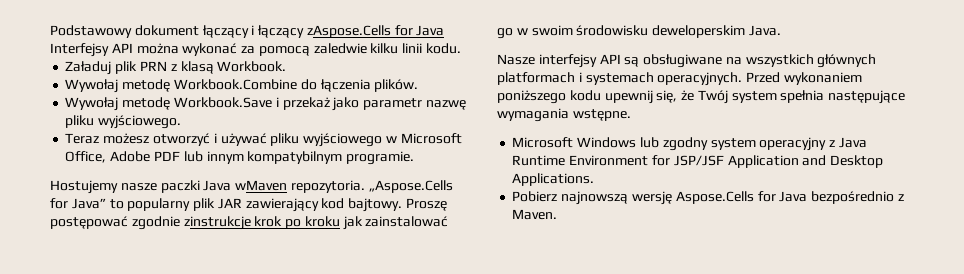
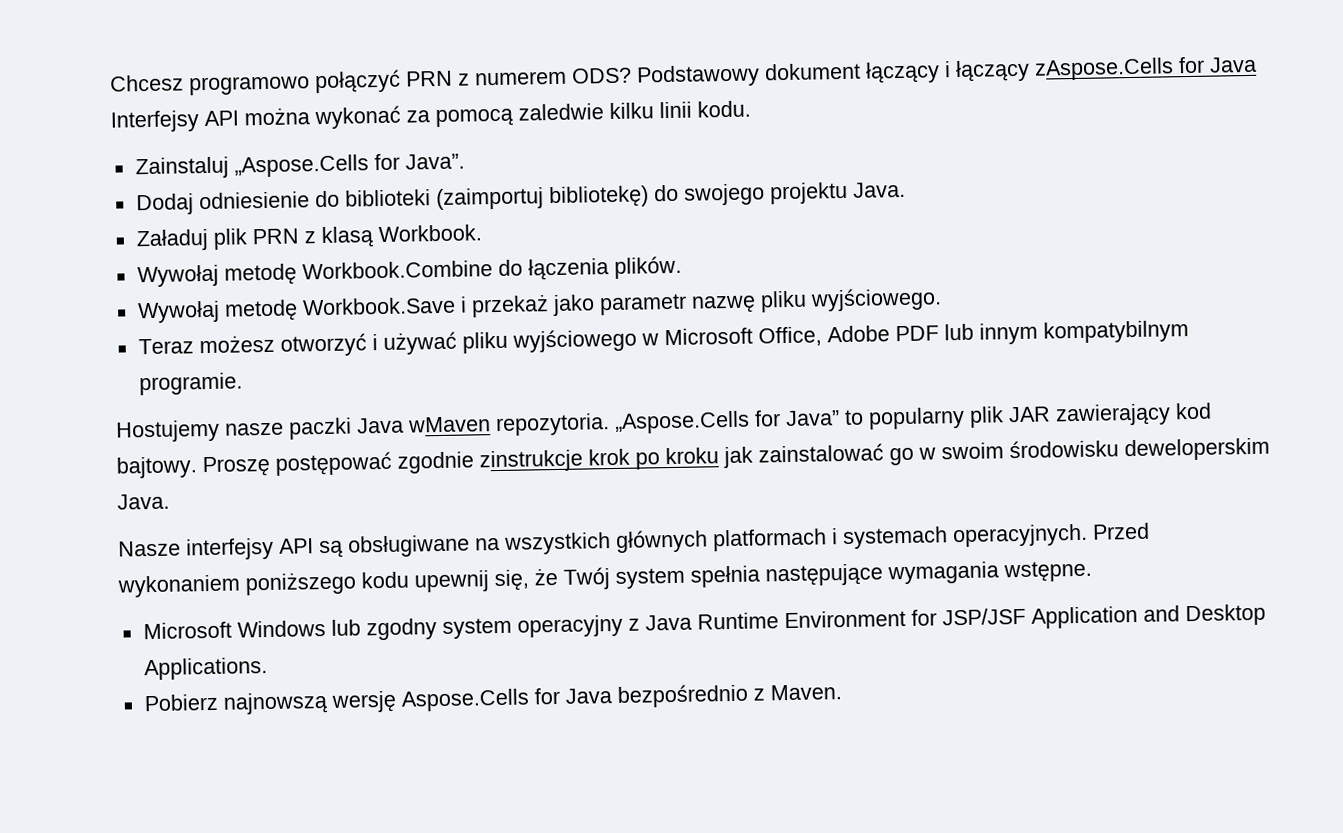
+ Chcesz programowo połączyć PRN z numerem ODS?
+ Zainstaluj „Aspose.Cells for Java”.
+ Dodaj odniesienie do biblioteki (zaimportuj bibliotekę) do swojego projektu Java.

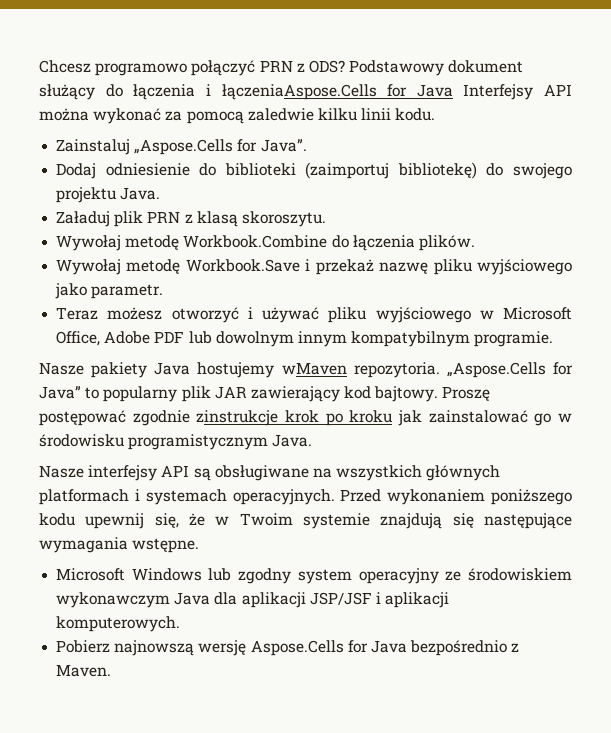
- Chcesz programowo połączyć PRN z numerem ODS?
+ Chcesz programowo połączyć PRN z ODS?
- Podstawowy dokument łączący i łączący zAspose.Cells for Java Interfejsy API można wykonać za pomocą zaledwie kilku linii kodu.
+ Podstawowy dokument służący do łączenia i łączeniaAspose.Cells for Java Interfejsy API można wykonać za pomocą zaledwie kilku linii kodu.
- Załaduj plik PRN z klasą Workbook.
+ Załaduj plik PRN z klasą skoroszytu.
- Wywołaj metodę Workbook.Save i przekaż jako parametr nazwę pliku wyjściowego.
+ Wywołaj metodę Workbook.Save i przekaż nazwę pliku wyjściowego jako parametr.
- Teraz możesz otworzyć i używać pliku wyjściowego w Microsoft Office, Adobe PDF lub innym kompatybilnym programie.
+ Teraz możesz otworzyć i używać pliku wyjściowego w Microsoft Office, Adobe PDF lub dowolnym innym kompatybilnym programie.
- Hostujemy nasze paczki Java wMaven repozytoria.
+ Nasze pakiety Java hostujemy wMaven repozytoria.
- Proszę postępować zgodnie zinstrukcje krok po kroku jak zainstalować go w swoim środowisku deweloperskim Java.
+ Proszę postępować zgodnie zinstrukcje krok po kroku jak zainstalować go w środowisku programistycznym Java.
- Przed wykonaniem poniższego kodu upewnij się, że Twój system spełnia następujące wymagania wstępne.
+ Przed wykonaniem poniższego kodu upewnij się, że w Twoim systemie znajdują się następujące wymagania wstępne.
- Microsoft Windows lub zgodny system operacyjny z Java Runtime Environment for JSP/JSF Application and Desktop Applications.
+ Microsoft Windows lub zgodny system operacyjny ze środowiskiem wykonawczym Java dla aplikacji JSP/JSF i aplikacji komputerowych.

